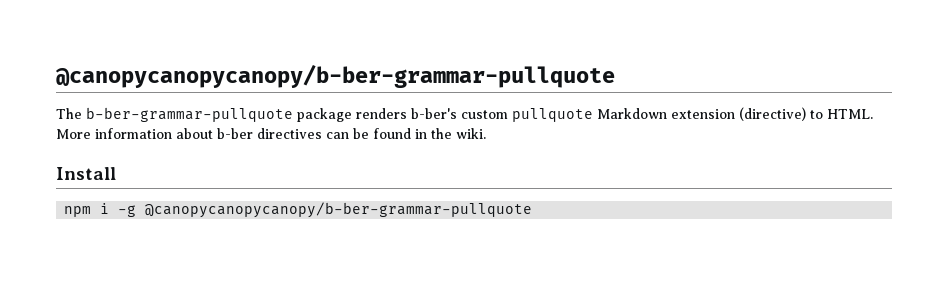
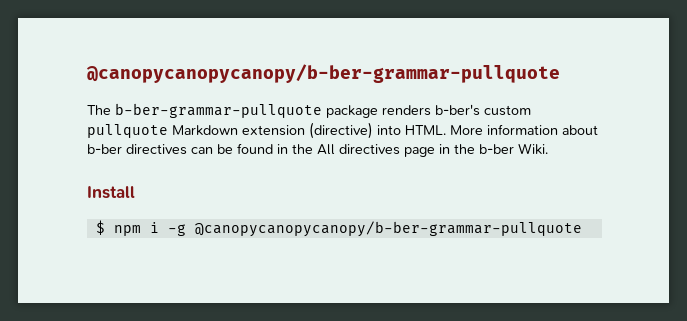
- The b-ber-grammar-pullquote package renders b-ber's custom pullquote Markdown extension (directive) to HTML.
+ The b-ber-grammar-pullquote package renders b-ber's custom pullquote Markdown extension (directive) into HTML.
- More information about b-ber directives can be found in the wiki.
+ More information about b-ber directives can be found in the All directives page in the b-ber Wiki.
- npm i -g @canopycanopycanopy/b-ber-grammar-pullquote
+ $ npm i -g @canopycanopycanopy/b-ber-grammar-pullquote

